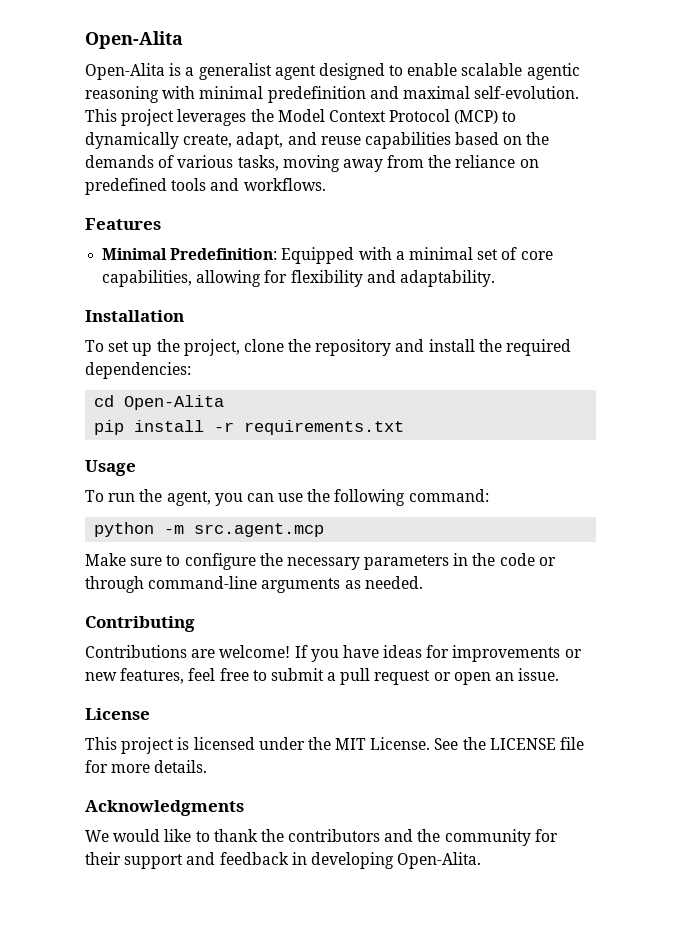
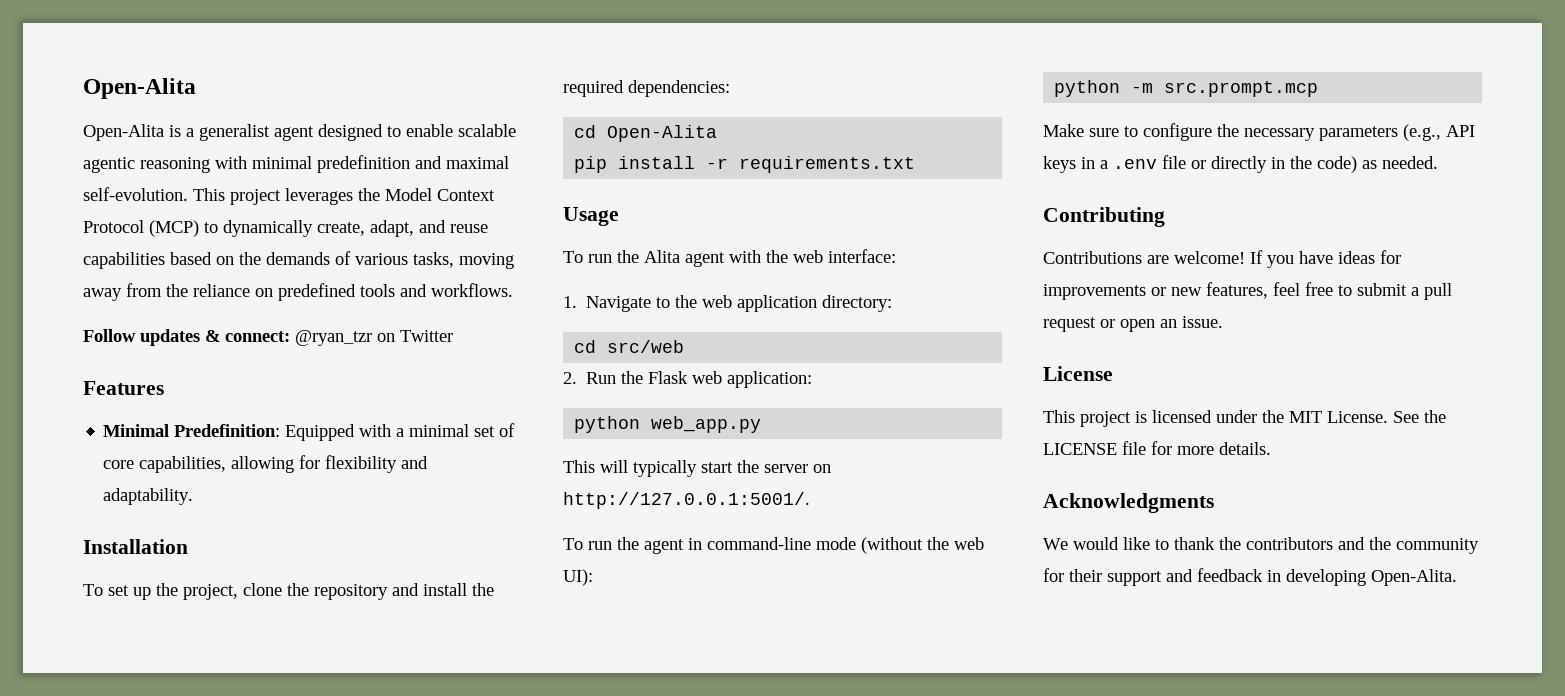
+ Follow updates & connect: @ryan_tzr on Twitter
- To run the agent, you can use the following command:
+ To run the Alita agent with the web interface:
+ 1. Navigate to the web application directory:
+ cd src/web
+ 2. Run the Flask web application:
+ python web_app.py
+ This will typically start the server on http://127.0.0.1:5001/.
+ To run the agent in command-line mode (without the web UI):
- python -m src.agent.mcp
+ python -m src.prompt.mcp
- Make sure to configure the necessary parameters in the code or through command-line arguments as needed.
+ Make sure to configure the necessary parameters (e.g., API keys in a .env file or directly in the code) as needed.

